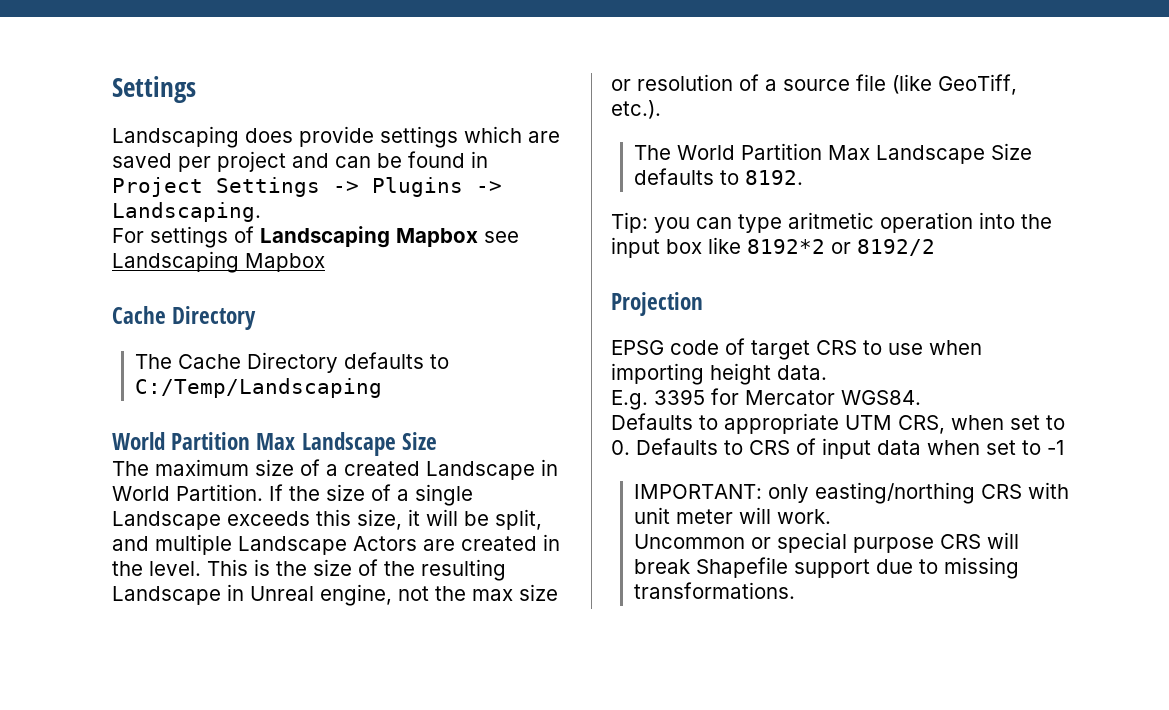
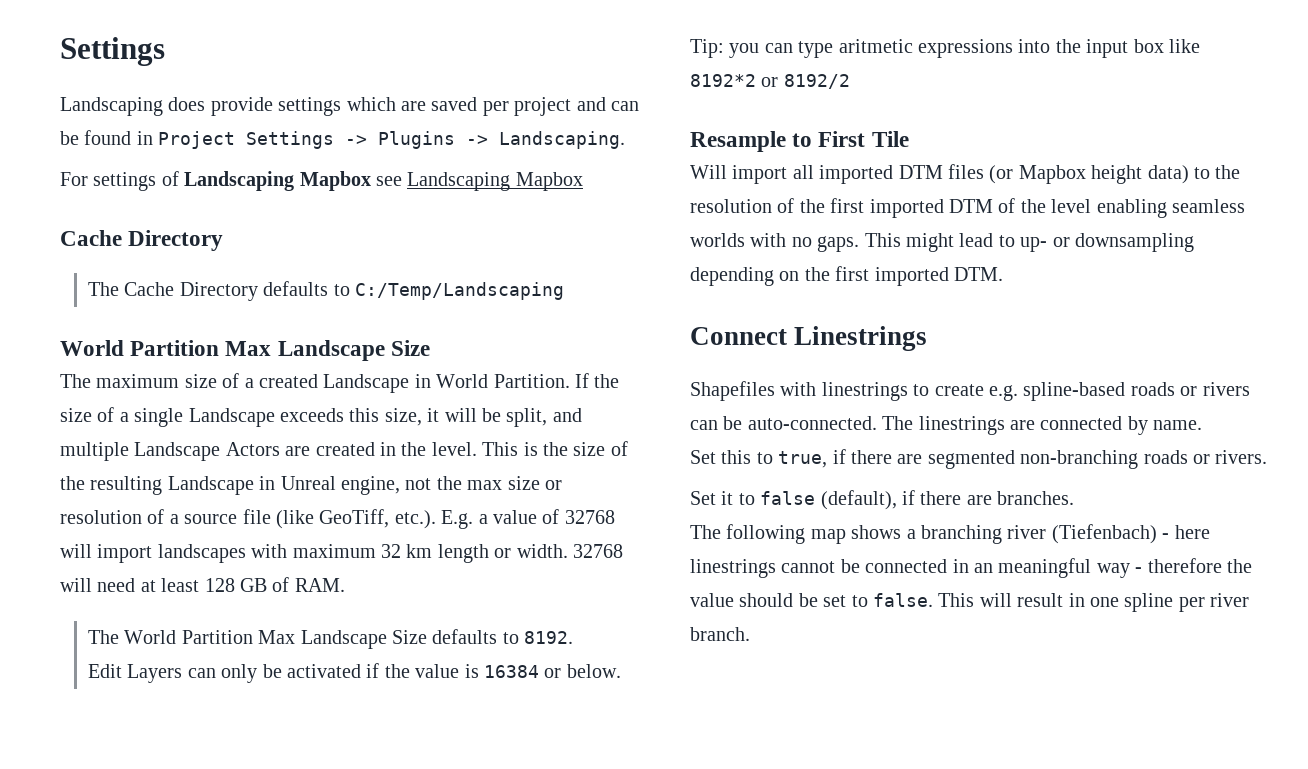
- This is the size of the resulting Landscape in Unreal engine, not the max size or resolution of a source file (like GeoTiff, etc.).
+ This is the size of the resulting Landscape in Unreal engine, not the max size or resolution of a source file (like GeoTiff, etc.). E.g. a value of 32768 will import landscapes with maximum 32 km length or width. 32768 will need at least 128 GB of RAM.
+ Edit Layers can only be activated if the value is 16384 or below.
- Tip: you can type aritmetic operation into the input box like 8192*2 or 8192/2
+ Tip: you can type aritmetic expressions into the input box like 8192*2 or 8192/2
- Projection
- EPSG code of target CRS to use when importing height data.
- E.g. 3395 for Mercator WGS84.
- Defaults to appropriate UTM CRS, when set to 0. Defaults to CRS of input data when set to -1
- IMPORTANT: only easting/northing CRS with unit meter will work.
- Uncommon or special purpose CRS will break Shapefile support due to missing transformations.
+ Resample to First Tile
+ Will import all imported DTM files (or Mapbox height data) to the resolution of the first imported DTM of the level enabling seamless worlds with no gaps. This might lead to up- or downsampling depending on the first imported DTM.
+ Connect Linestrings
+ Shapefiles with linestrings to create e.g. spline-based roads or rivers can be auto-connected. The linestrings are connected by name.
+ Set this to true, if there are segmented non-branching roads or rivers.
+ Set it to false (default), if there are branches.
+ The following map shows a branching river (Tiefenbach) - here linestrings cannot be connected in an meaningful way - therefore the value should be set to false. This will result in one spline per river branch.

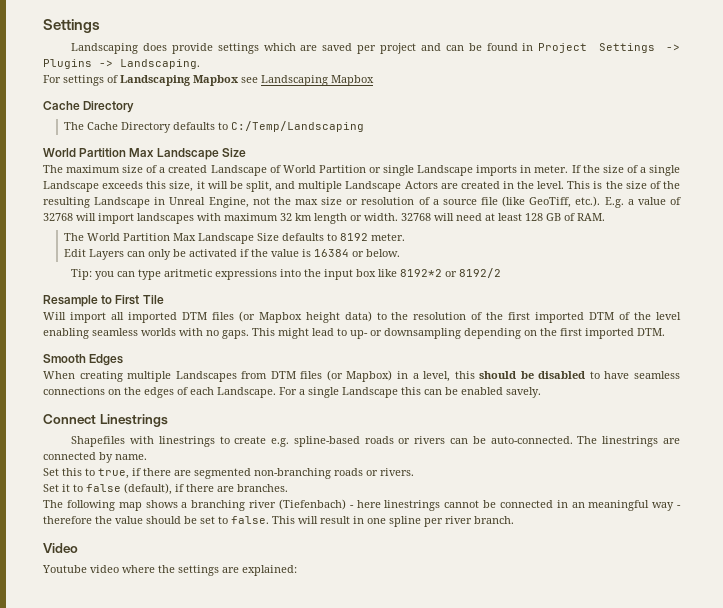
- The maximum size of a created Landscape in World Partition.
+ The maximum size of a created Landscape of World Partition or single Landscape imports in meter.
- This is the size of the resulting Landscape in Unreal engine, not the max size or resolution of a source file (like GeoTiff, etc.). E.g. a value of 32768 will import landscapes with maximum 32 km length or width.
+ This is the size of the resulting Landscape in Unreal Engine, not the max size or resolution of a source file (like GeoTiff, etc.). E.g. a value of 32768 will import landscapes with maximum 32 km length or width.
- The World Partition Max Landscape Size defaults to 8192.
+ The World Partition Max Landscape Size defaults to 8192 meter.
+ Smooth Edges
+ When creating multiple Landscapes from DTM files (or Mapbox) in a level, this should be disabled to have seamless connections on the edges of each Landscape. For a single Landscape this can be enabled savely.
+ Video
+ Youtube video where the settings are explained:

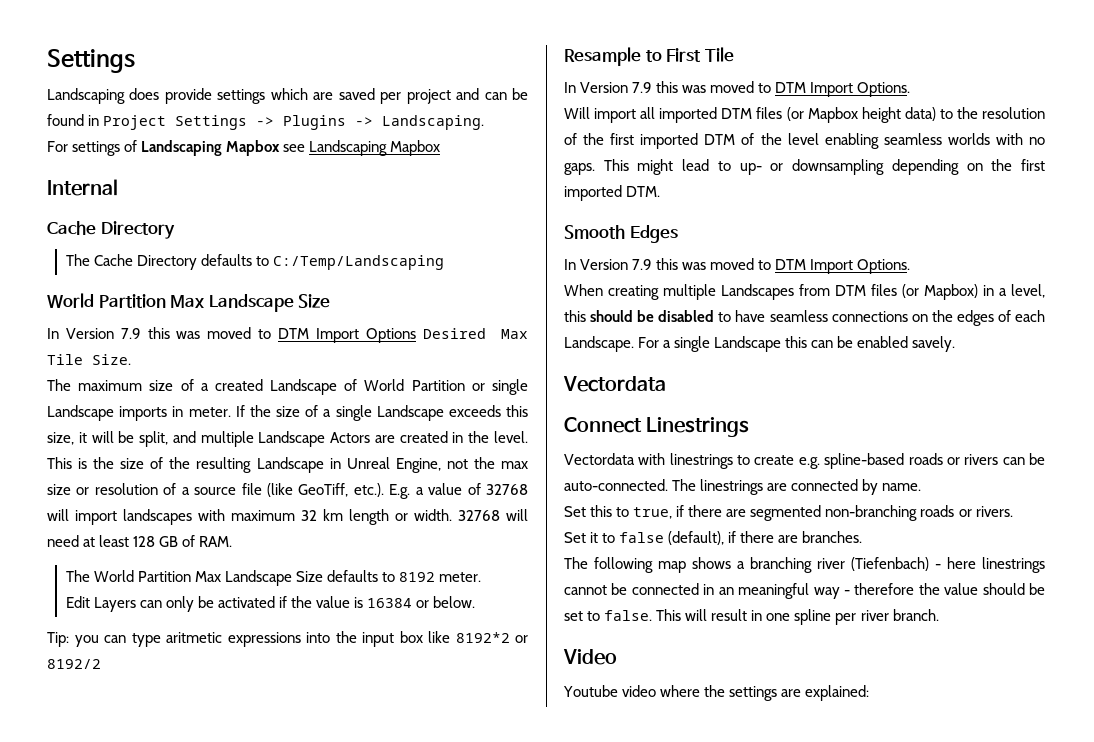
+ Internal
+ In Version 7.9 this was moved to DTM Import Options Desired Max Tile Size.
  Resample to First Tile
+ In Version 7.9 this was moved to DTM Import Options.
  Smooth Edges
+ In Version 7.9 this was moved to DTM Import Options.
  For a single Landscape this can be enabled savely.
+ Vectordata
- Shapefiles with linestrings to create e.g. spline-based roads or rivers can be auto-connected.
+ Vectordata with linestrings to create e.g. spline-based roads or rivers can be auto-connected.

